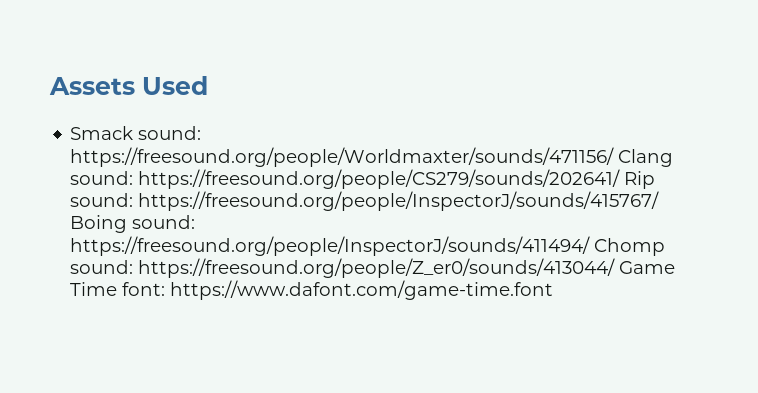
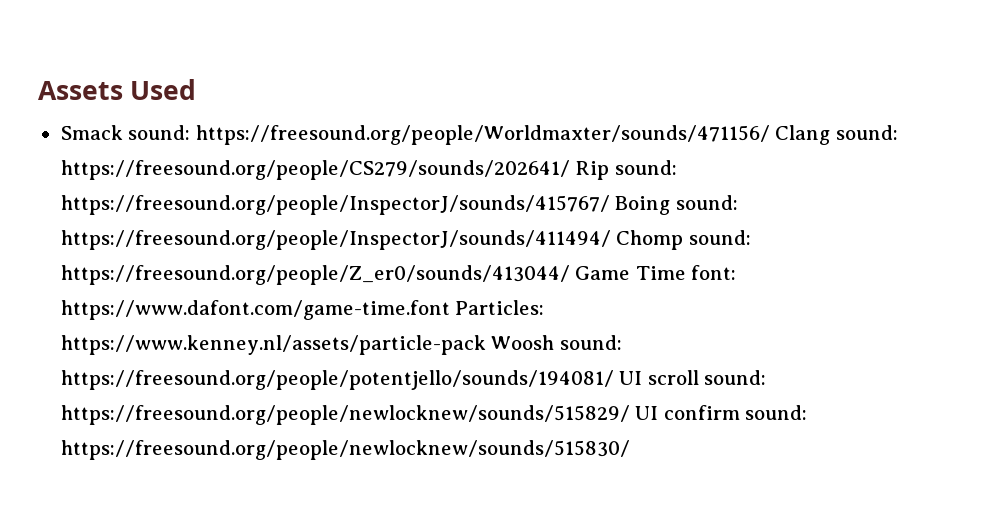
- Smack sound: https://freesound.org/people/Worldmaxter/sounds/471156/ Clang sound: https://freesound.org/people/CS279/sounds/202641/ Rip sound: https://freesound.org/people/InspectorJ/sounds/415767/ Boing sound: https://freesound.org/people/InspectorJ/sounds/411494/ Chomp sound: https://freesound.org/people/Z_er0/sounds/413044/ Game Time font: https://www.dafont.com/game-time.font
+ Smack sound: https://freesound.org/people/Worldmaxter/sounds/471156/ Clang sound: https://freesound.org/people/CS279/sounds/202641/ Rip sound: https://freesound.org/people/InspectorJ/sounds/415767/ Boing sound: https://freesound.org/people/InspectorJ/sounds/411494/ Chomp sound: https://freesound.org/people/Z_er0/sounds/413044/ Game Time font: https://www.dafont.com/game-time.font Particles: https://www.kenney.nl/assets/particle-pack Woosh sound: https://freesound.org/people/potentjello/sounds/194081/ UI scroll sound: https://freesound.org/people/newlocknew/sounds/515829/ UI confirm sound: https://freesound.org/people/newlocknew/sounds/515830/

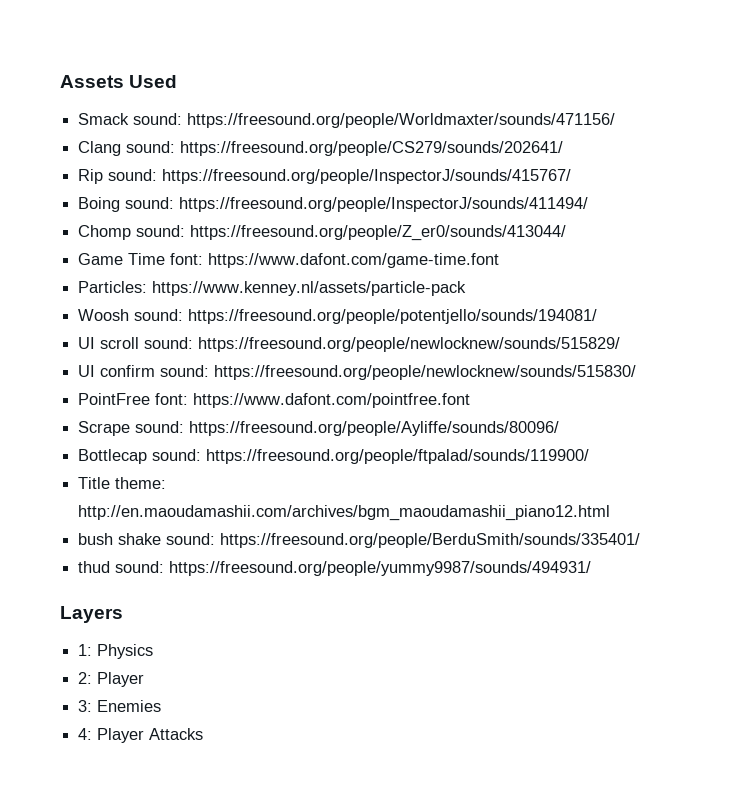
- Smack sound: https://freesound.org/people/Worldmaxter/sounds/471156/ Clang sound: https://freesound.org/people/CS279/sounds/202641/ Rip sound: https://freesound.org/people/InspectorJ/sounds/415767/ Boing sound: https://freesound.org/people/InspectorJ/sounds/411494/ Chomp sound: https://freesound.org/people/Z_er0/sounds/413044/ Game Time font: https://www.dafont.com/game-time.font Particles: https://www.kenney.nl/assets/particle-pack Woosh sound: https://freesound.org/people/potentjello/sounds/194081/ UI scroll sound: https://freesound.org/people/newlocknew/sounds/515829/ UI confirm sound: https://freesound.org/people/newlocknew/sounds/515830/
+ Smack sound: https://freesound.org/people/Worldmaxter/sounds/471156/
+ Clang sound: https://freesound.org/people/CS279/sounds/202641/
+ Rip sound: https://freesound.org/people/InspectorJ/sounds/415767/
+ Boing sound: https://freesound.org/people/InspectorJ/sounds/411494/
+ Chomp sound: https://freesound.org/people/Z_er0/sounds/413044/
+ Game Time font: https://www.dafont.com/game-time.font
+ Particles: https://www.kenney.nl/assets/particle-pack
+ Woosh sound: https://freesound.org/people/potentjello/sounds/194081/
+ UI scroll sound: https://freesound.org/people/newlocknew/sounds/515829/
+ UI confirm sound: https://freesound.org/people/newlocknew/sounds/515830/
+ PointFree font: https://www.dafont.com/pointfree.font
+ Scrape sound: https://freesound.org/people/Ayliffe/sounds/80096/
+ Bottlecap sound: https://freesound.org/people/ftpalad/sounds/119900/
+ Title theme: http://en.maoudamashii.com/archives/bgm_maoudamashii_piano12.html
+ bush shake sound: https://freesound.org/people/BerduSmith/sounds/335401/
+ thud sound: https://freesound.org/people/yummy9987/sounds/494931/
+ Layers
+ 1: Physics
+ 2: Player
+ 3: Enemies
+ 4: Player Attacks

